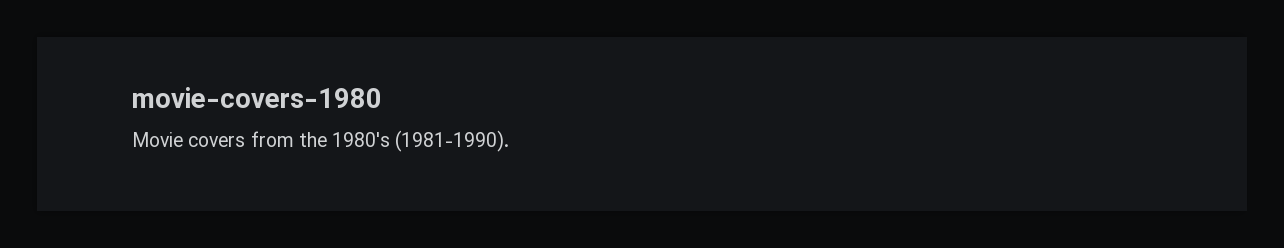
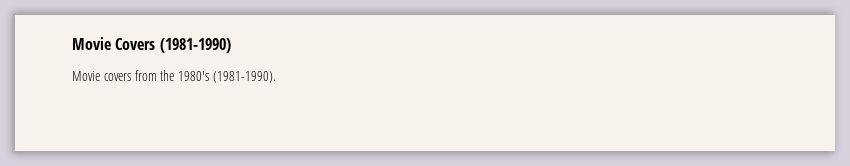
- movie-covers-1980
+ Movie Covers (1981-1990)

